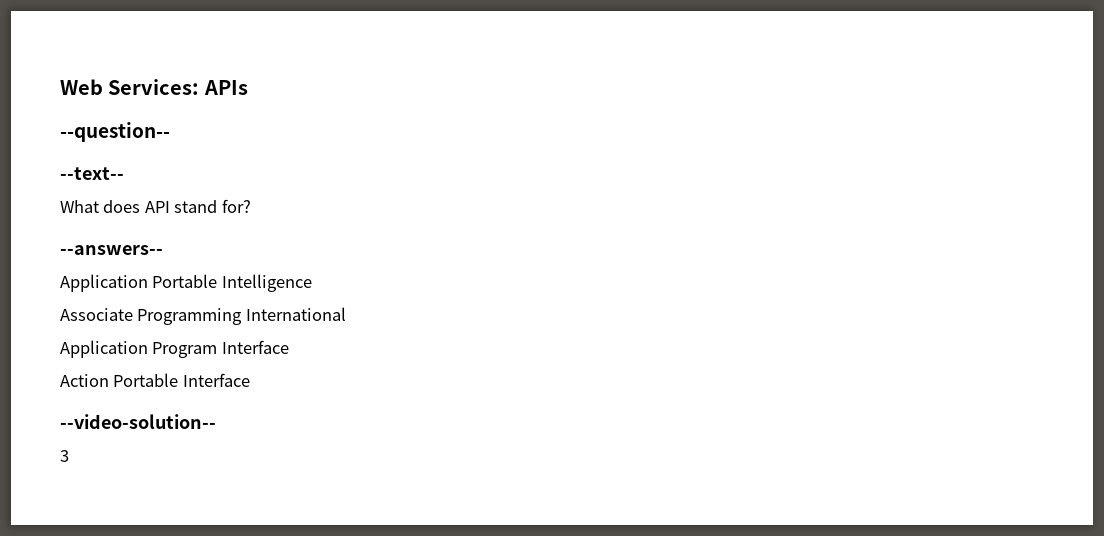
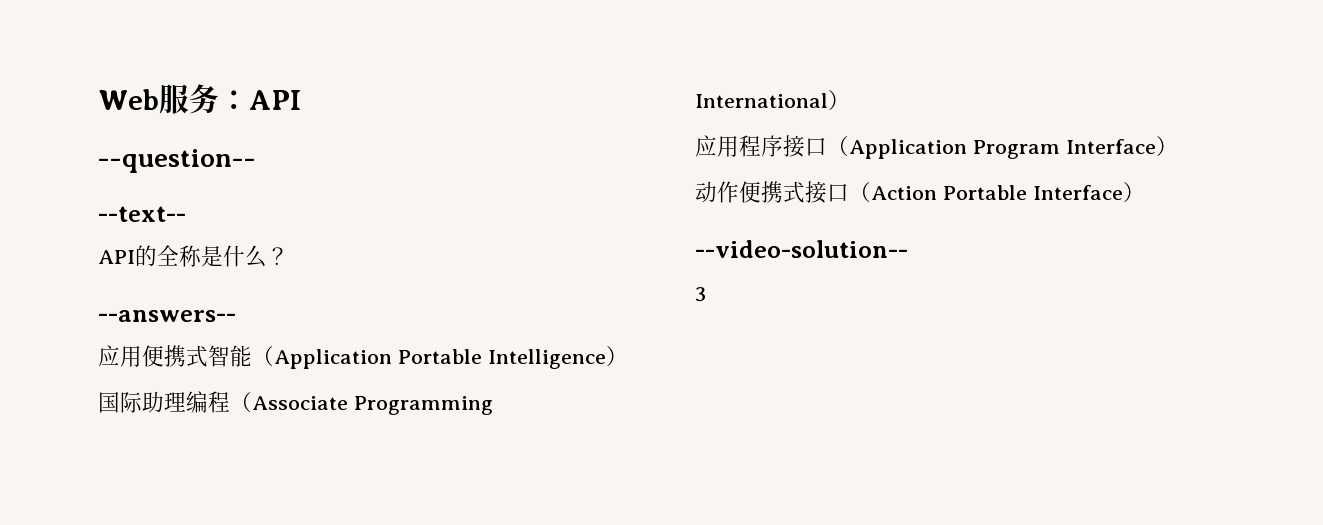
- Web Services: APIs
+ Web服务：API
- What does API stand for?
+ API的全称是什么？
  --answers--
- Application Portable Intelligence
- Associate Programming International
- Application Program Interface
- Action Portable Interface
+ 应用便携式智能（Application Portable Intelligence）
+ 国际助理编程（Associate Programming International）
+ 应用程序接口（Application Program Interface）
+ 动作便携式接口（Action Portable Interface）

